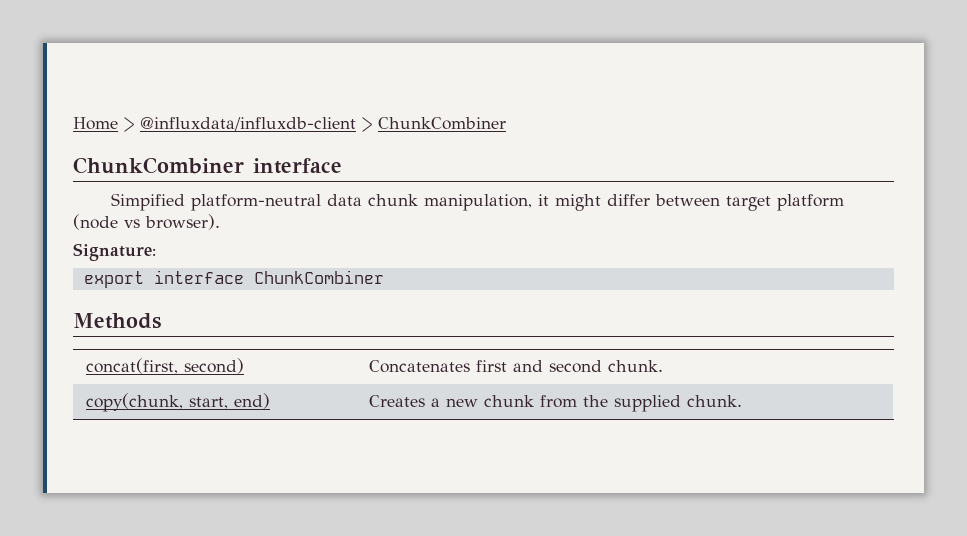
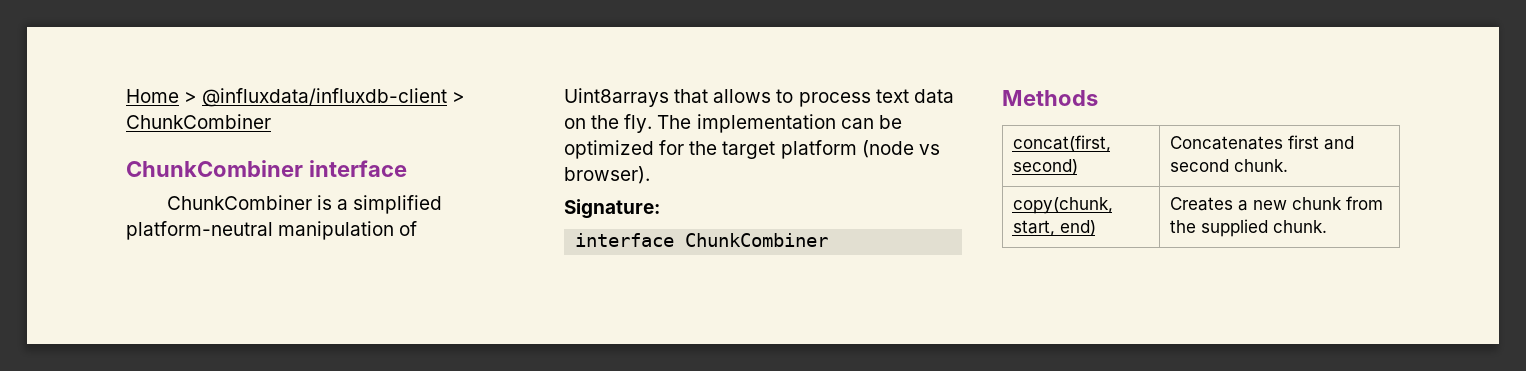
- Simpified platform-neutral data chunk manipulation, it might differ between target platform (node vs browser).
+ ChunkCombiner is a simplified platform-neutral manipulation of Uint8arrays that allows to process text data on the fly. The implementation can be optimized for the target platform (node vs browser).
- export interface ChunkCombiner
+ interface ChunkCombiner

